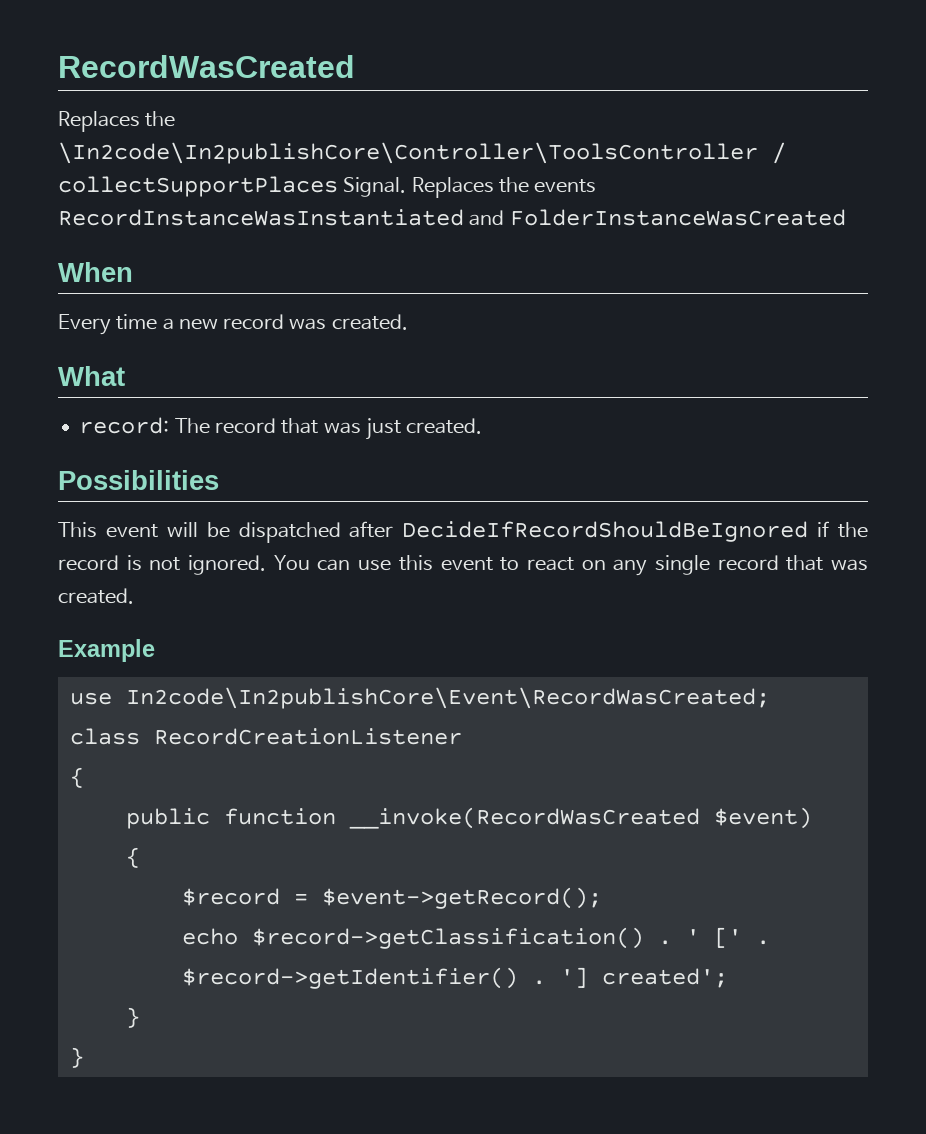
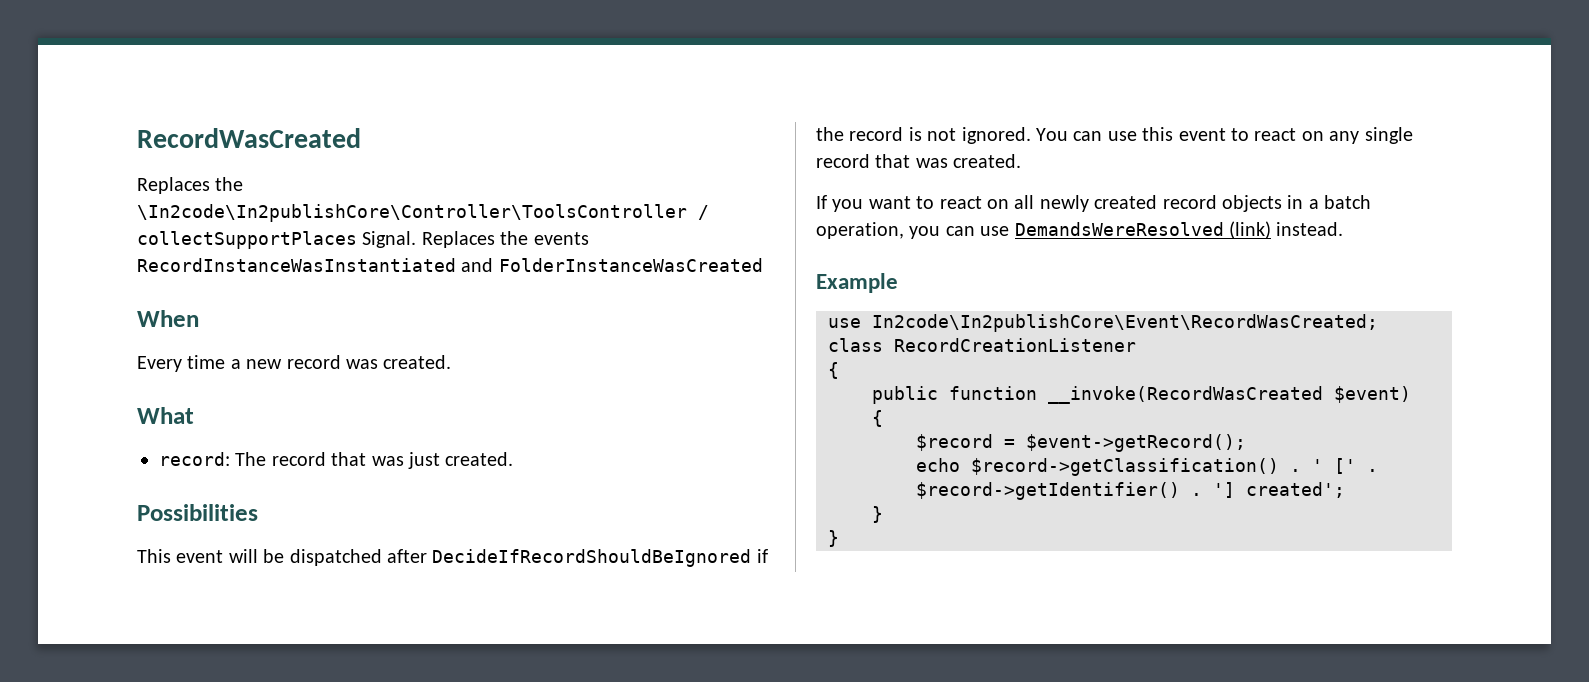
+ If you want to react on all newly created record objects in a batch operation, you can use DemandsWereResolved (link) instead.

